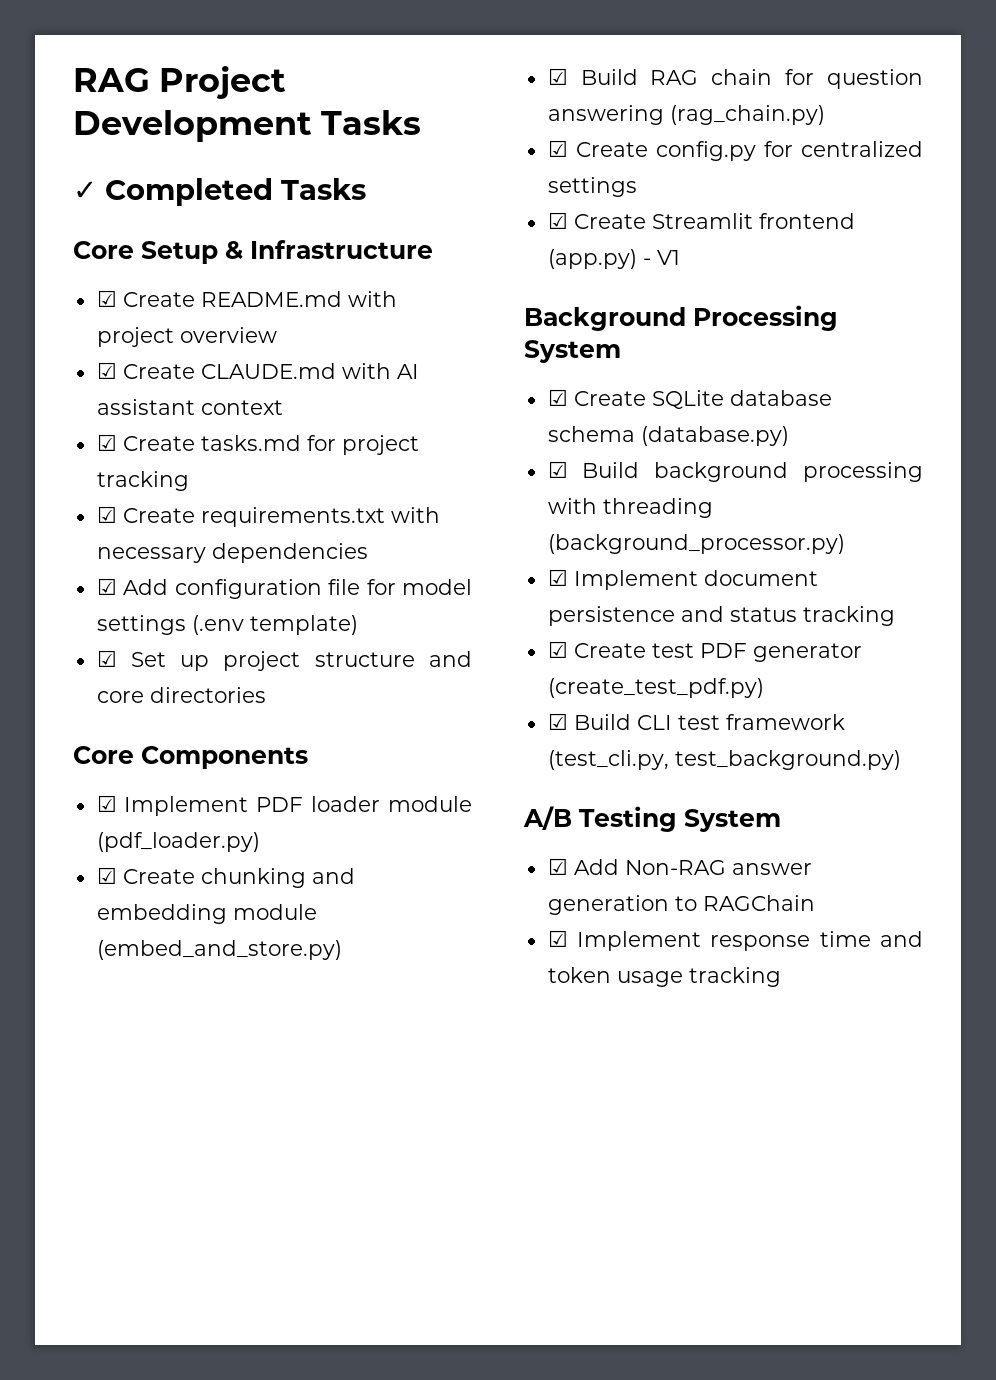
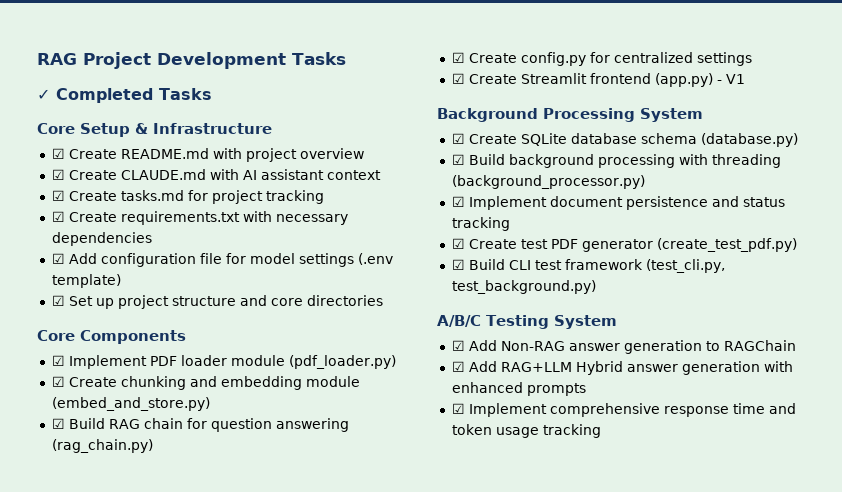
- A/B Testing System
+ A/B/C Testing System
- ☑ Implement response time and token usage tracking
+ ☑ Add RAG+LLM Hybrid answer generation with enhanced prompts
+ ☑ Implement comprehensive response time and token usage tracking

